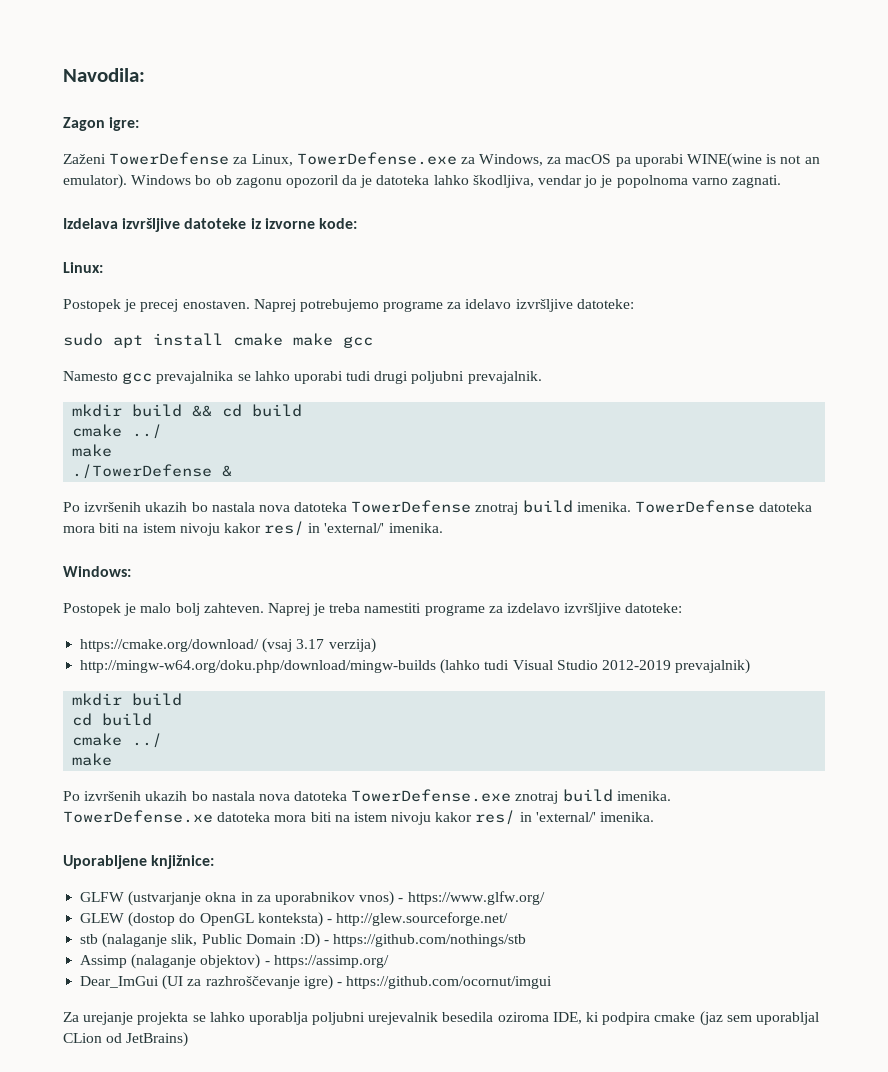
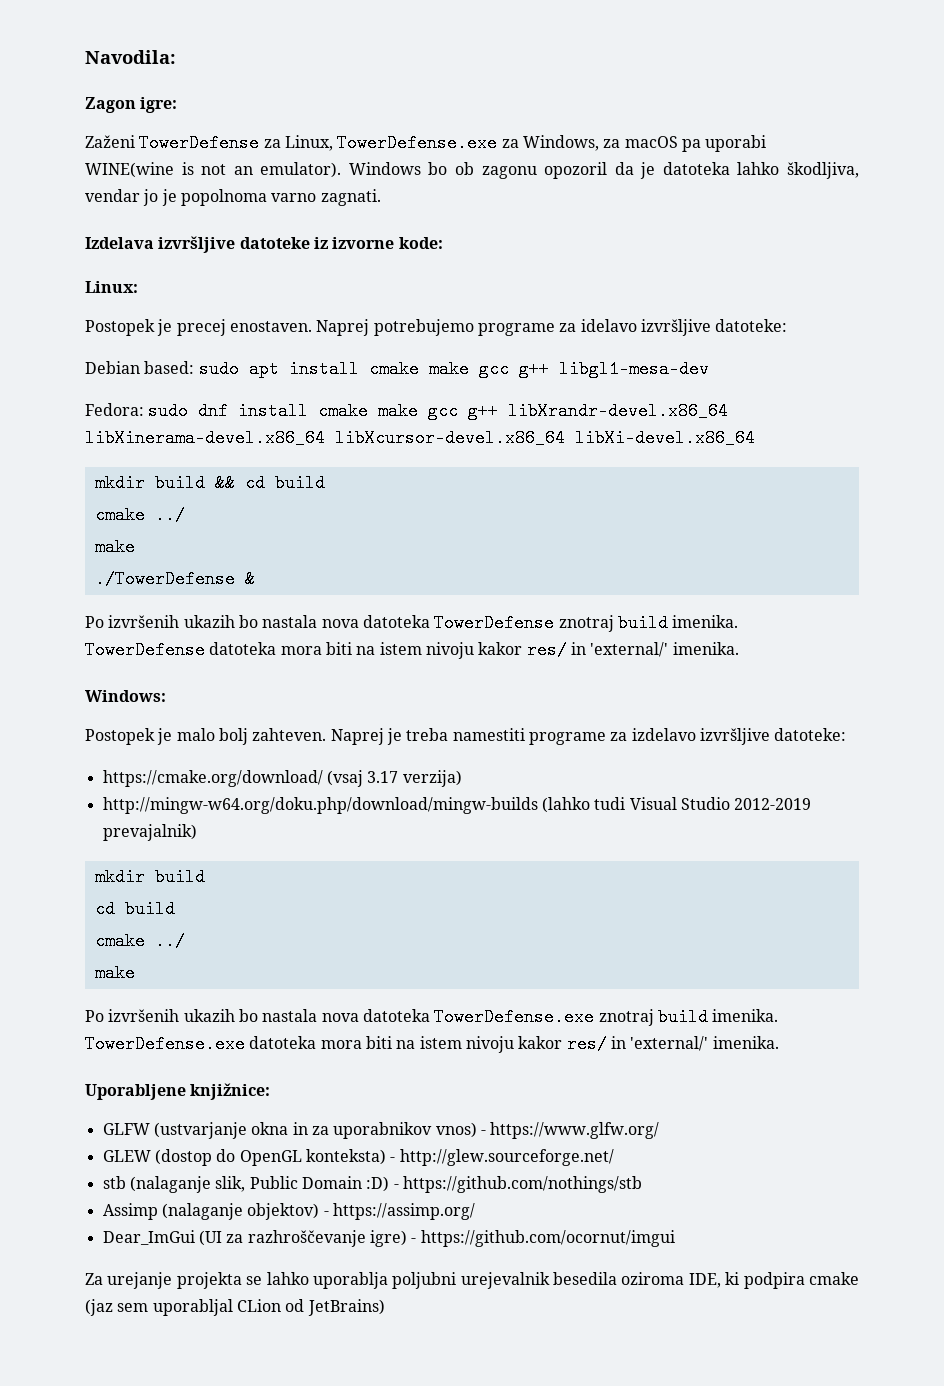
- sudo apt install cmake make gcc
- Namesto gcc prevajalnika se lahko uporabi tudi drugi poljubni prevajalnik.
+ Debian based: sudo apt install cmake make gcc g++ libgl1-mesa-dev
+ Fedora: sudo dnf install cmake make gcc g++ libXrandr-devel.x86_64 libXinerama-devel.x86_64 libXcursor-devel.x86_64 libXi-devel.x86_64
- TowerDefense.xe datoteka mora biti na istem nivoju kakor res/ in 'external/' imenika.
+ TowerDefense.exe datoteka mora biti na istem nivoju kakor res/ in 'external/' imenika.

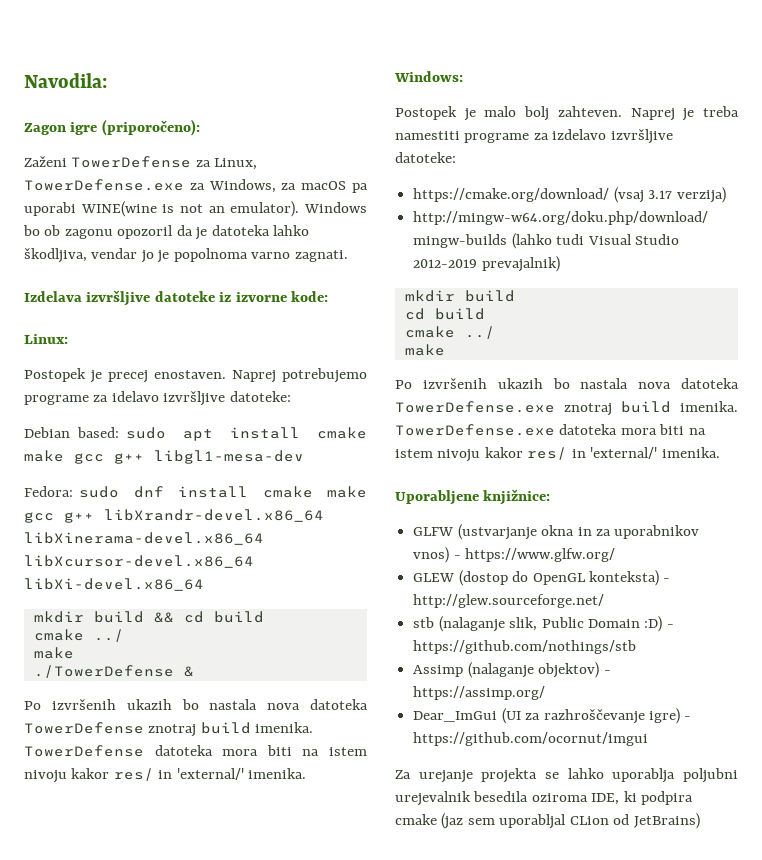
- Zagon igre:
+ Zagon igre (priporočeno):

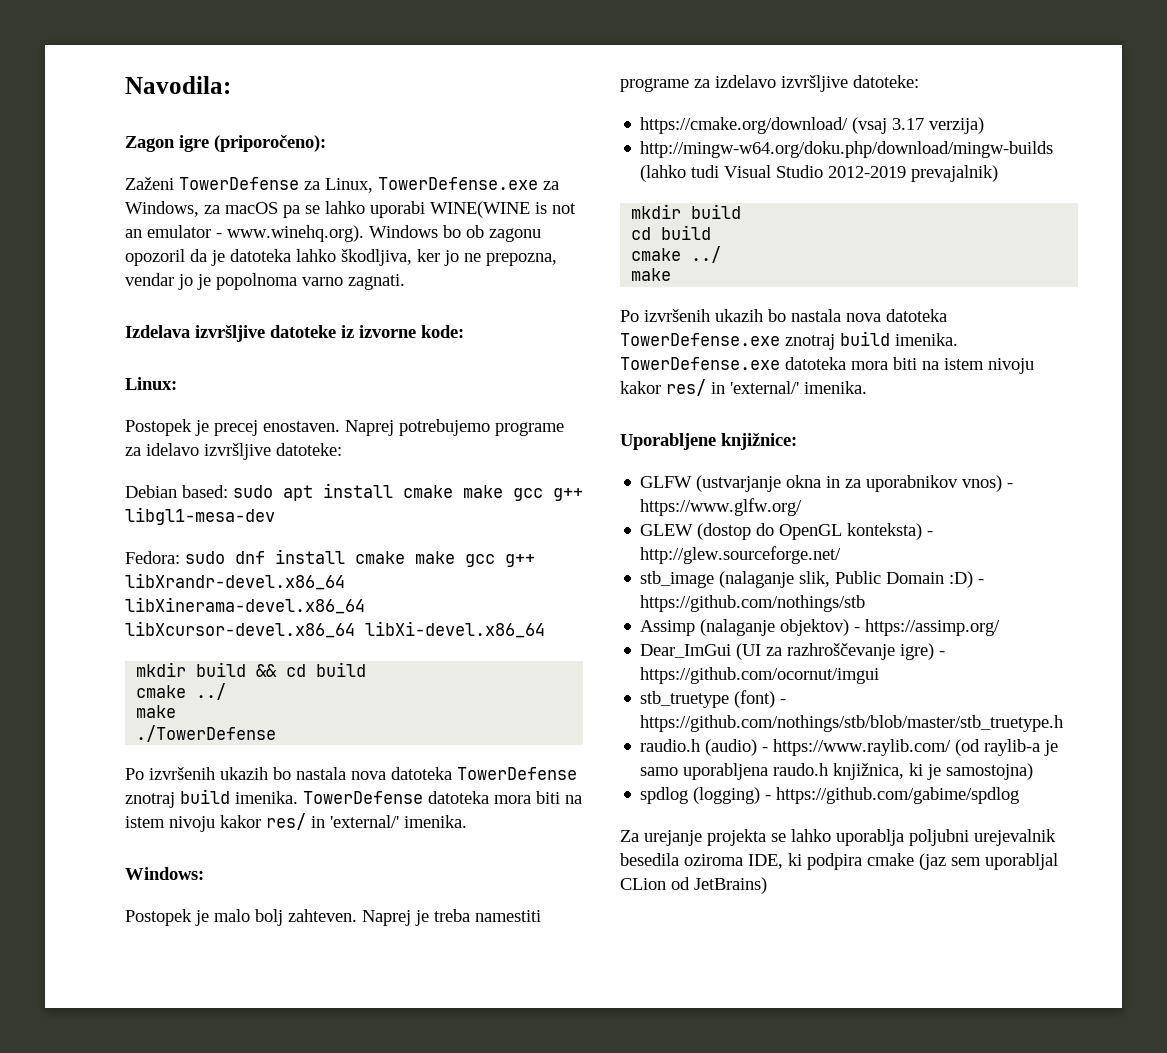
- Zaženi TowerDefense za Linux, TowerDefense.exe za Windows, za macOS pa uporabi WINE(wine is not an emulator). Windows bo ob zagonu opozoril da je datoteka lahko škodljiva, vendar jo je popolnoma varno zagnati.
+ Zaženi TowerDefense za Linux, TowerDefense.exe za Windows, za macOS pa se lahko uporabi WINE(WINE is not an emulator - www.winehq.org). Windows bo ob zagonu opozoril da je datoteka lahko škodljiva, ker jo ne prepozna, vendar jo je popolnoma varno zagnati.
- ./TowerDefense &
+ ./TowerDefense
- stb (nalaganje slik, Public Domain :D) - https://github.com/nothings/stb
+ stb_image (nalaganje slik, Public Domain :D) - https://github.com/nothings/stb
+ stb_truetype (font) - https://github.com/nothings/stb/blob/master/stb_truetype.h
+ raudio.h (audio) - https://www.raylib.com/ (od raylib-a je samo uporabljena raudo.h knjižnica, ki je samostojna)
+ spdlog (logging) - https://github.com/gabime/spdlog

